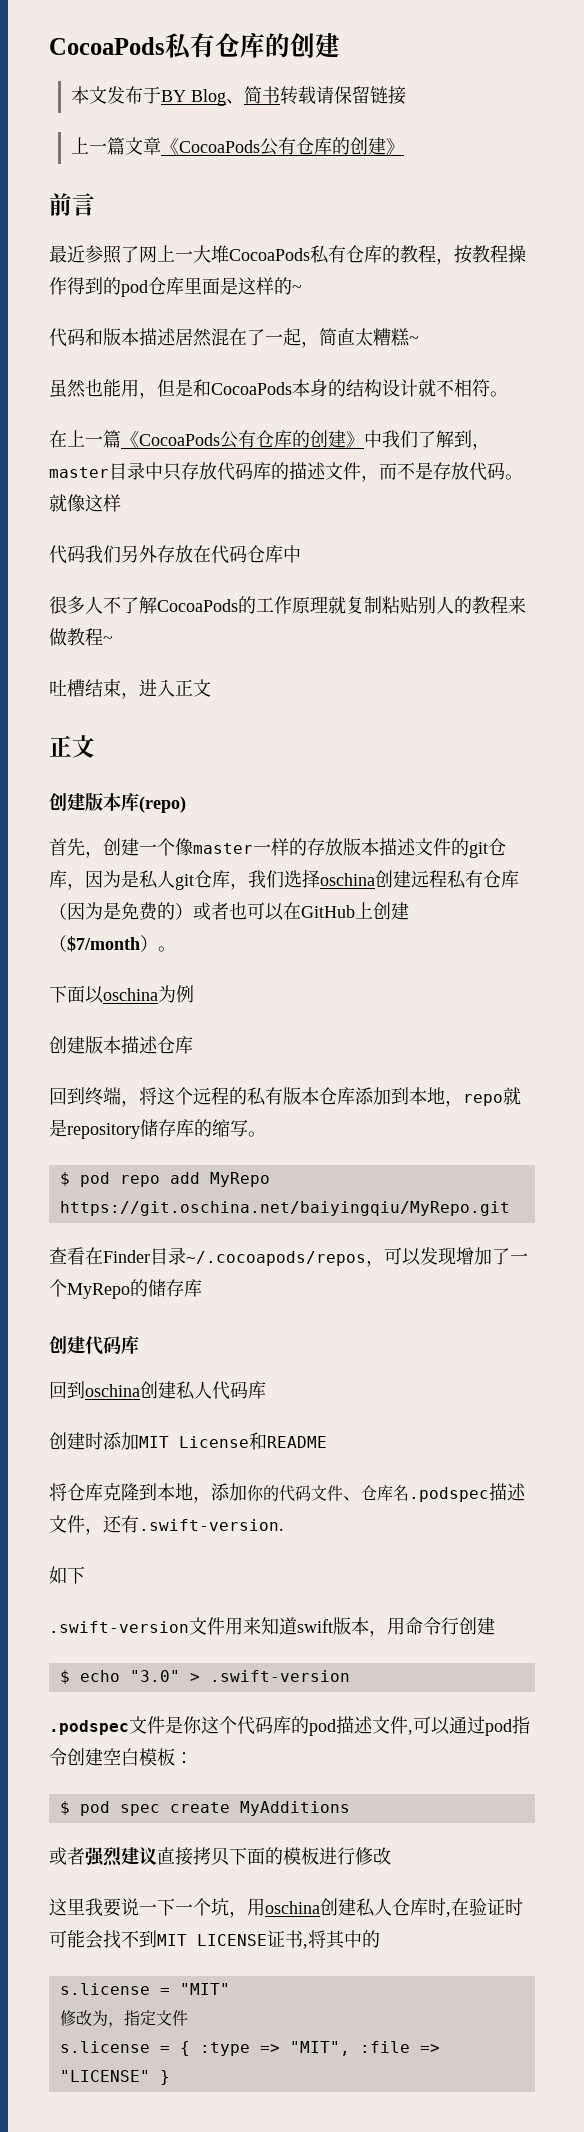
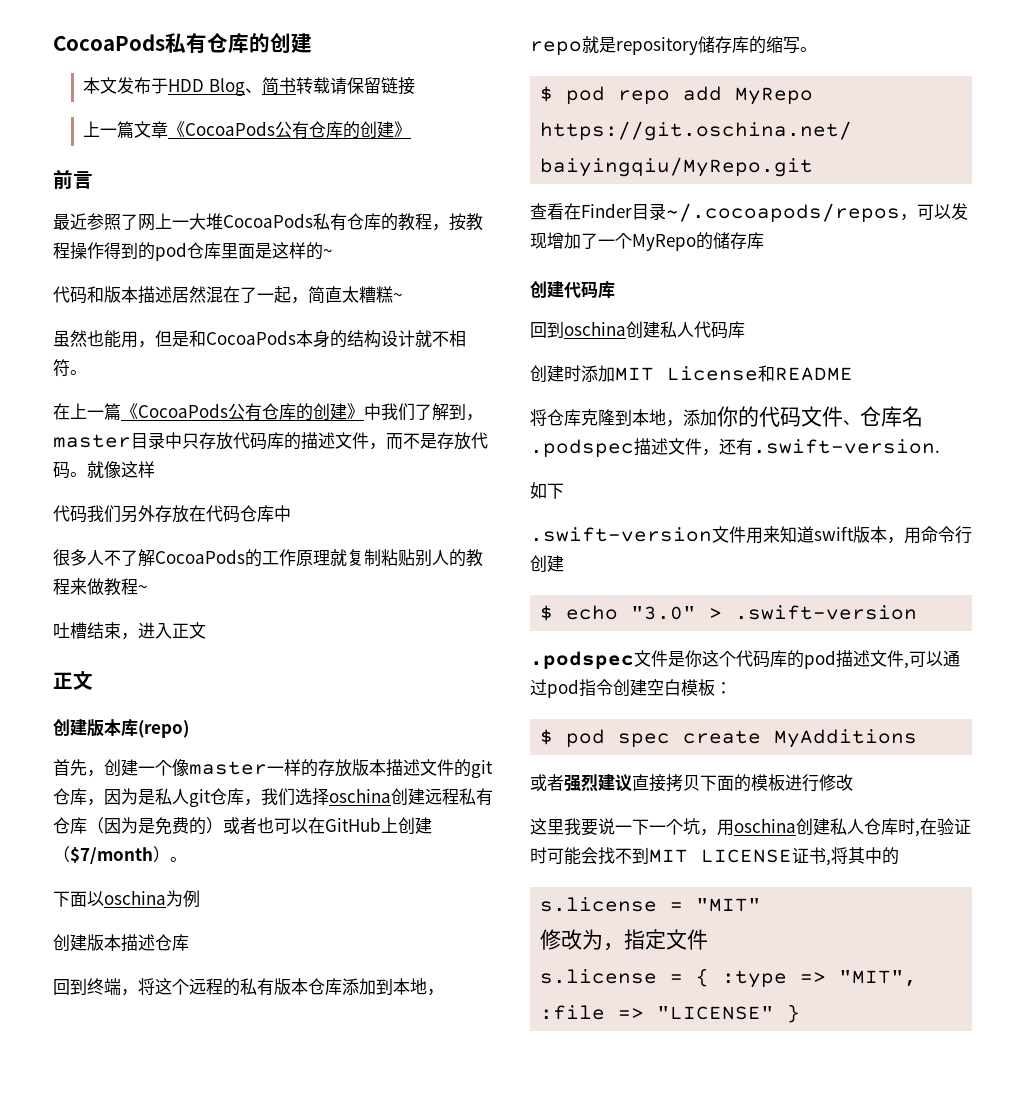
- 本文发布于BY Blog、简书转载请保留链接
+ 本文发布于HDD Blog、简书转载请保留链接

